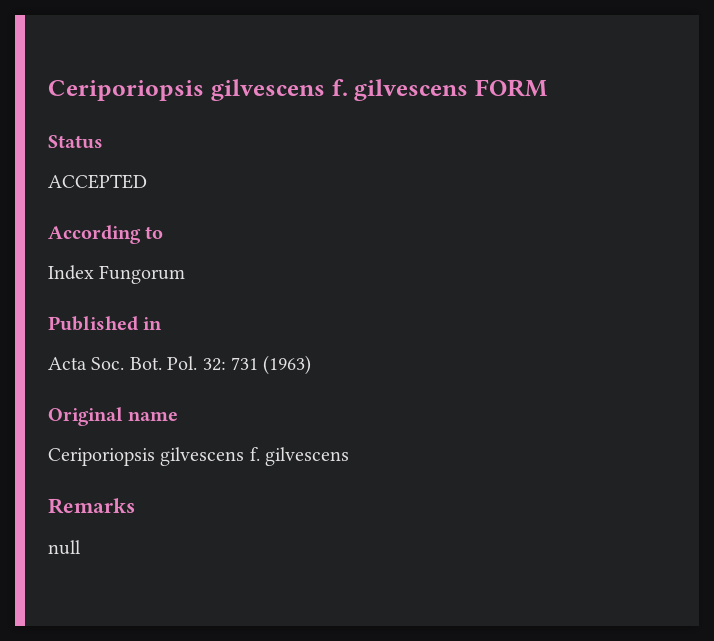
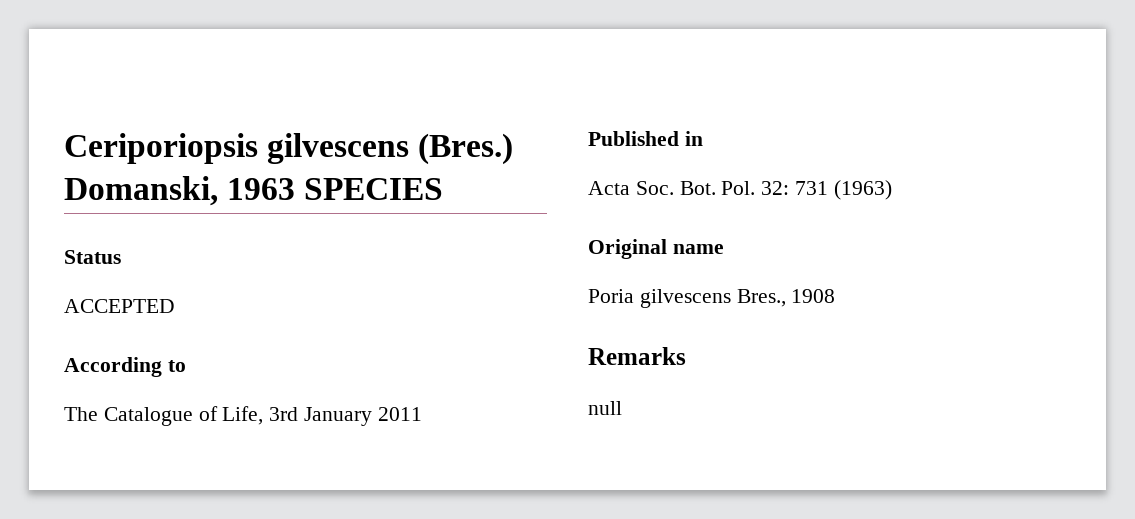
- Ceriporiopsis gilvescens f. gilvescens FORM
+ Ceriporiopsis gilvescens (Bres.) Domanski, 1963 SPECIES
- Index Fungorum
+ The Catalogue of Life, 3rd January 2011
  Original name
- Ceriporiopsis gilvescens f. gilvescens
+ Poria gilvescens Bres., 1908

